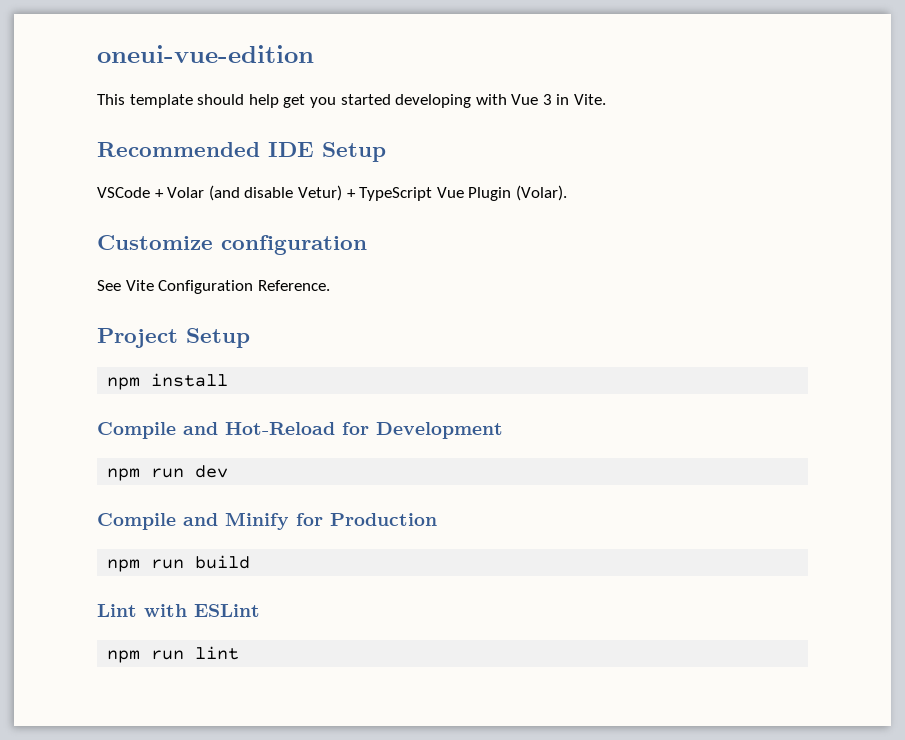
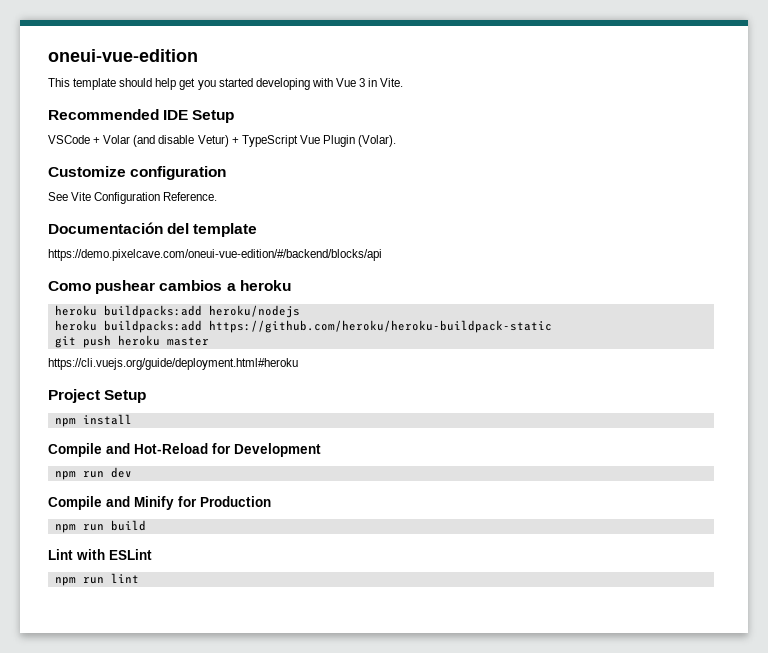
+ Documentación del template
+ https://demo.pixelcave.com/oneui-vue-edition/#/backend/blocks/api
+ Como pushear cambios a heroku
+ heroku buildpacks:add heroku/nodejs
+ heroku buildpacks:add https://github.com/heroku/heroku-buildpack-static
+ git push heroku master
+ https://cli.vuejs.org/guide/deployment.html#heroku

